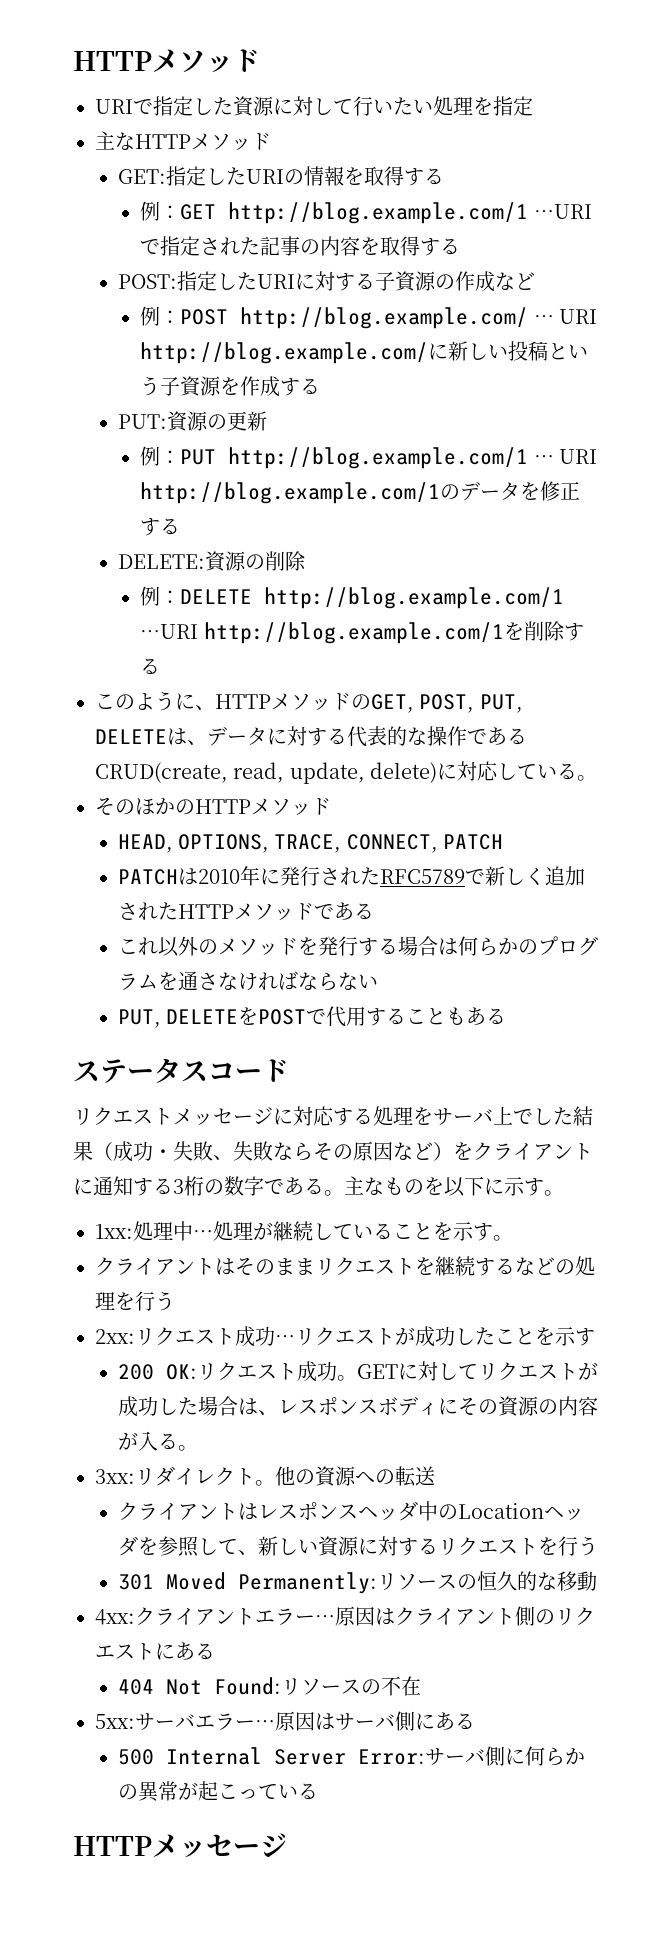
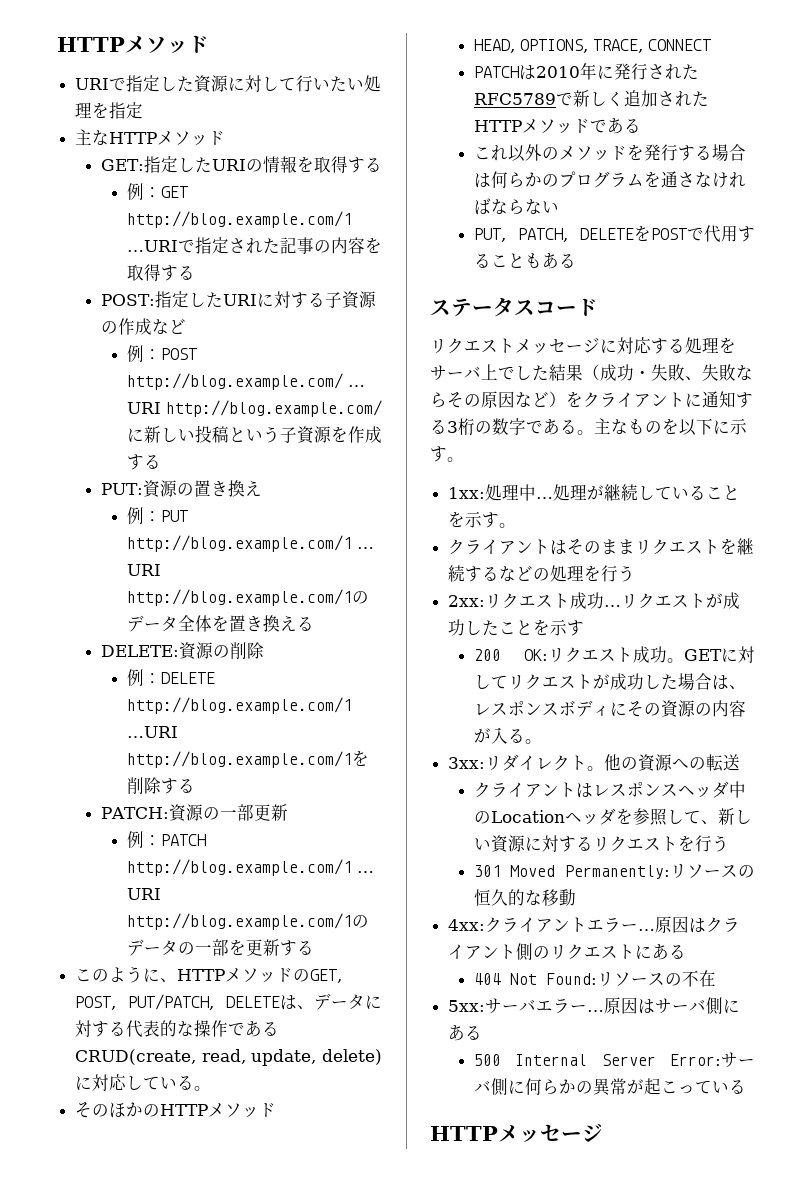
- PUT:資源の更新
+ PUT:資源の置き換え
- URI http://blog.example.com/1のデータを修正する
+ URI http://blog.example.com/1のデータ全体を置き換える
+ PATCH:資源の一部更新
+ 例：PATCH http://blog.example.com/1 … URI http://blog.example.com/1のデータの一部を更新する
- このように、HTTPメソッドのGET, POST, PUT, DELETEは、データに対する代表的な操作であるCRUD(create, read, update, delete)に対応している。
+ このように、HTTPメソッドのGET, POST, PUT/PATCH, DELETEは、データに対する代表的な操作であるCRUD(create, read, update, delete)に対応している。
- HEAD, OPTIONS, TRACE, CONNECT, PATCH
+ HEAD, OPTIONS, TRACE, CONNECT
- PUT, DELETEをPOSTで代用することもある
+ PUT, PATCH, DELETEをPOSTで代用することもある

